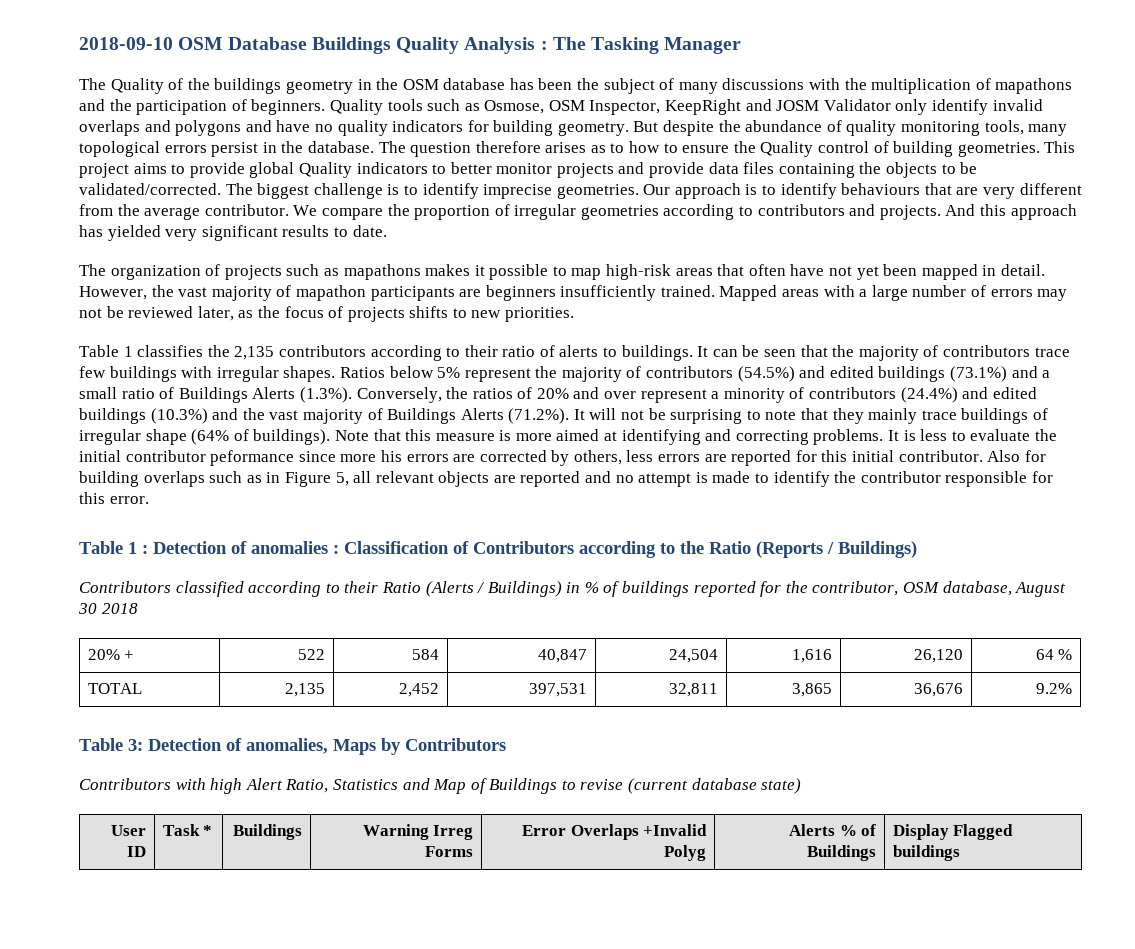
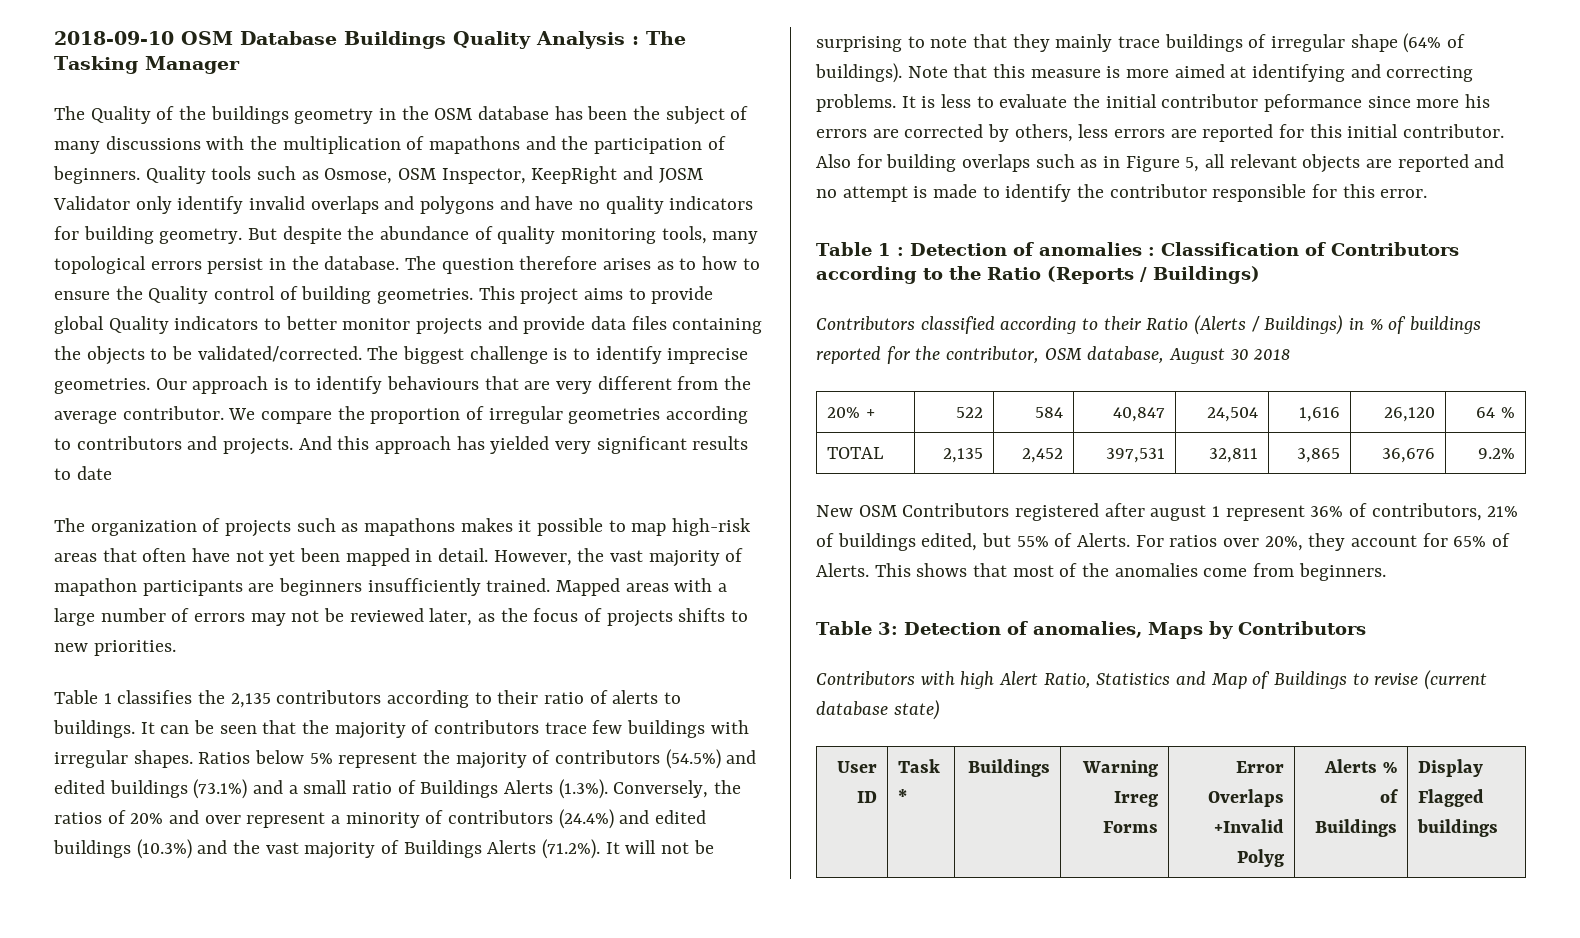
- And this approach has yielded very significant results to date.
+ And this approach has yielded very significant results to date
+ New OSM Contributors registered after august 1 represent 36% of contributors, 21% of buildings edited, but 55% of Alerts. For ratios over 20%, they account for 65% of Alerts. This shows that most of the anomalies come from beginners.

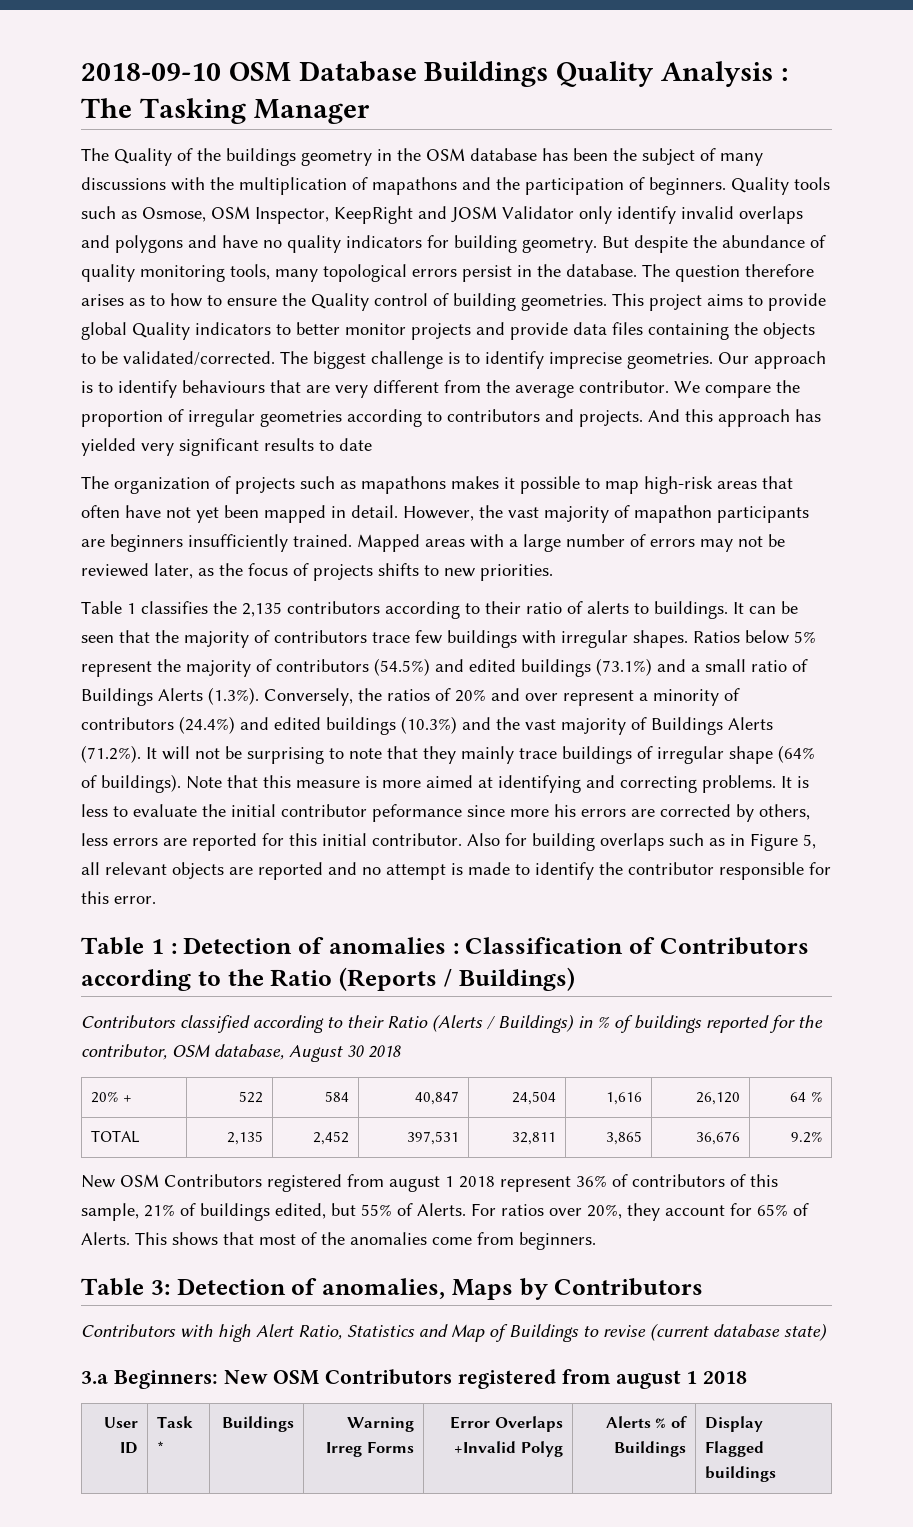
- New OSM Contributors registered after august 1 represent 36% of contributors, 21% of buildings edited, but 55% of Alerts.
+ New OSM Contributors registered from august 1 2018 represent 36% of contributors of this sample, 21% of buildings edited, but 55% of Alerts.
+ 3.a Beginners: New OSM Contributors registered from august 1 2018

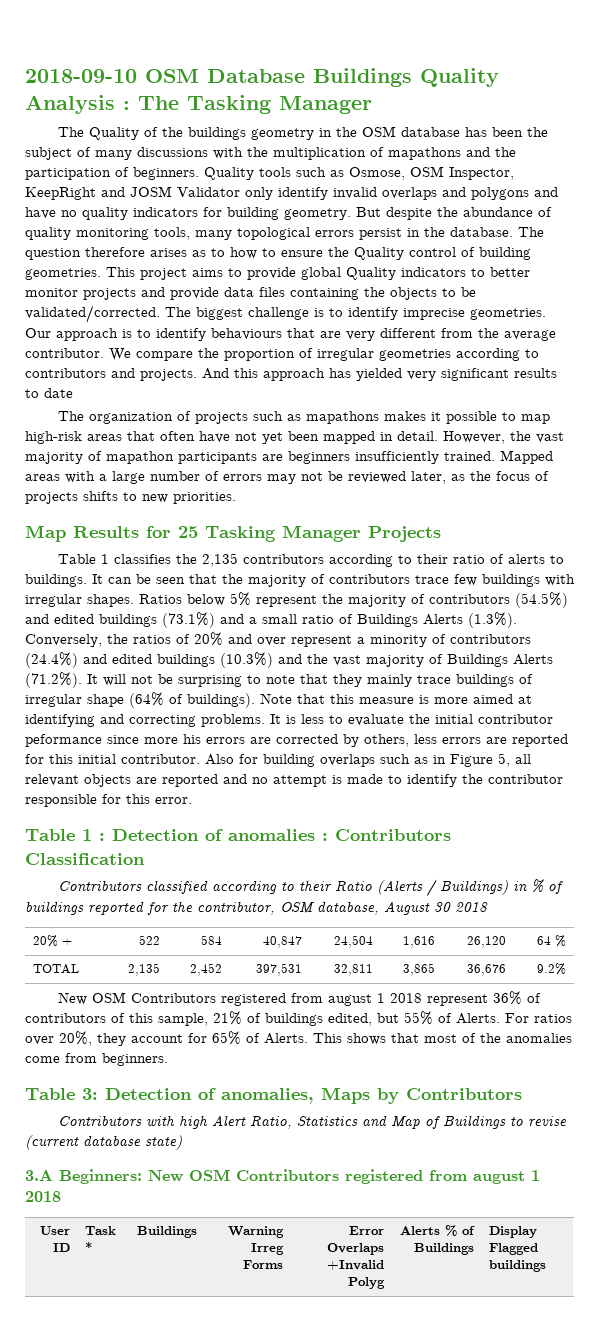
+ Map Results for 25 Tasking Manager Projects
- Table 1 : Detection of anomalies : Classification of Contributors according to the Ratio (Reports / Buildings)
+ Table 1 : Detection of anomalies : Contributors Classification
- 3.a Beginners: New OSM Contributors registered from august 1 2018
+ 3.A Beginners: New OSM Contributors registered from august 1 2018

